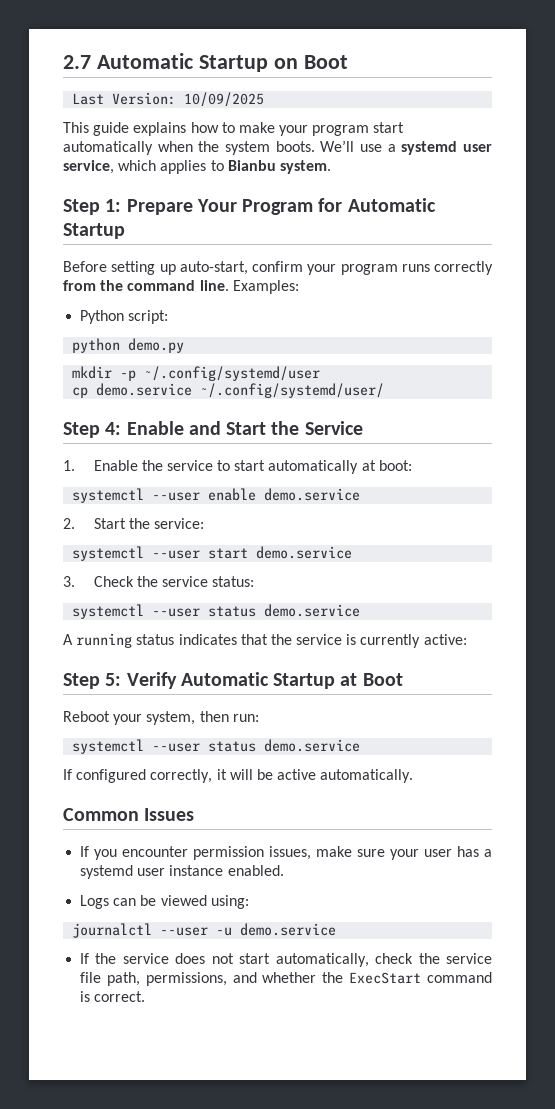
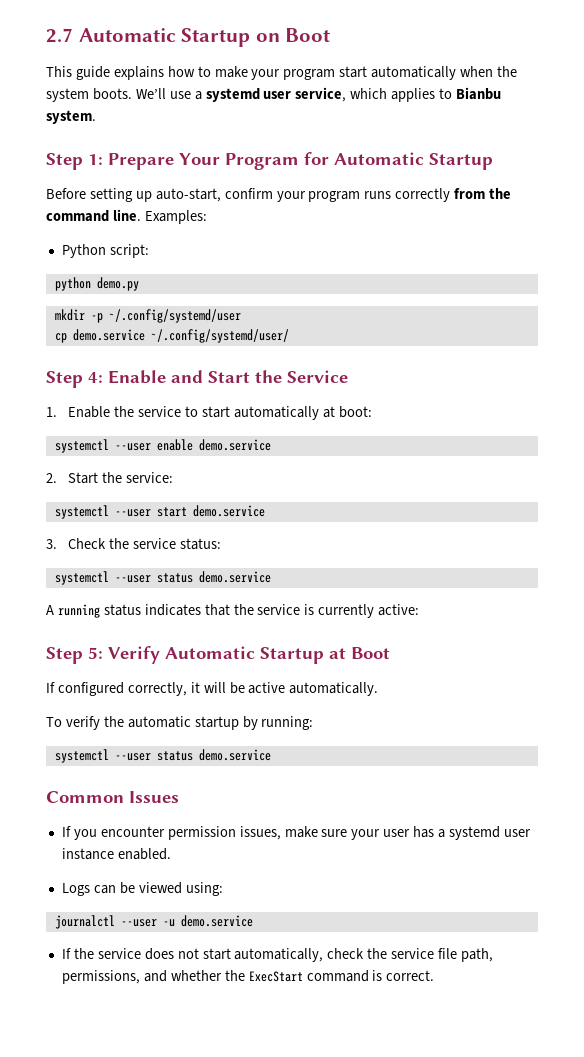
- Last Version: 10/09/2025
- Reboot your system, then run:
- systemctl --user status demo.service
+ To verify the automatic startup by running:
+ systemctl --user status demo.service

